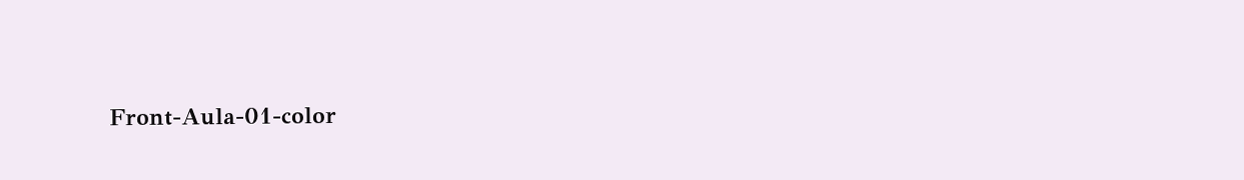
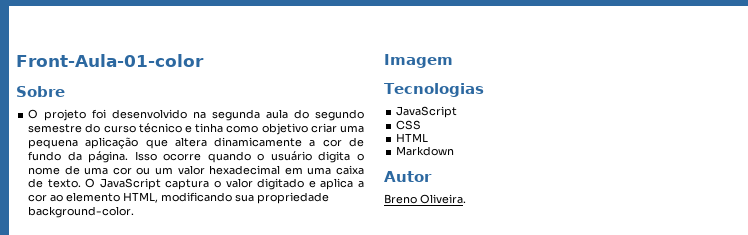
+ Sobre
+ O projeto foi desenvolvido na segunda aula do segundo semestre do curso técnico e tinha como objetivo criar uma pequena aplicação que altera dinamicamente a cor de fundo da página. Isso ocorre quando o usuário digita o nome de uma cor ou um valor hexadecimal em uma caixa de texto. O JavaScript captura o valor digitado e aplica a cor ao elemento HTML, modificando sua propriedade background-color.
+ Imagem
+ Tecnologias
+ JavaScript
+ CSS
+ HTML
+ Markdown
+ Autor
+ Breno Oliveira.

